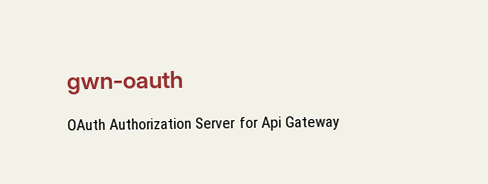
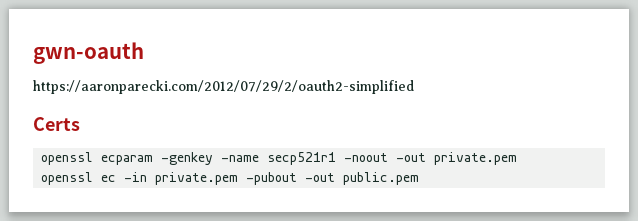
- OAuth Authorization Server for Api Gateway
+ https://aaronparecki.com/2012/07/29/2/oauth2-simplified
+ Certs
+ openssl ecparam -genkey -name secp521r1 -noout -out private.pem
+ openssl ec -in private.pem -pubout -out public.pem

